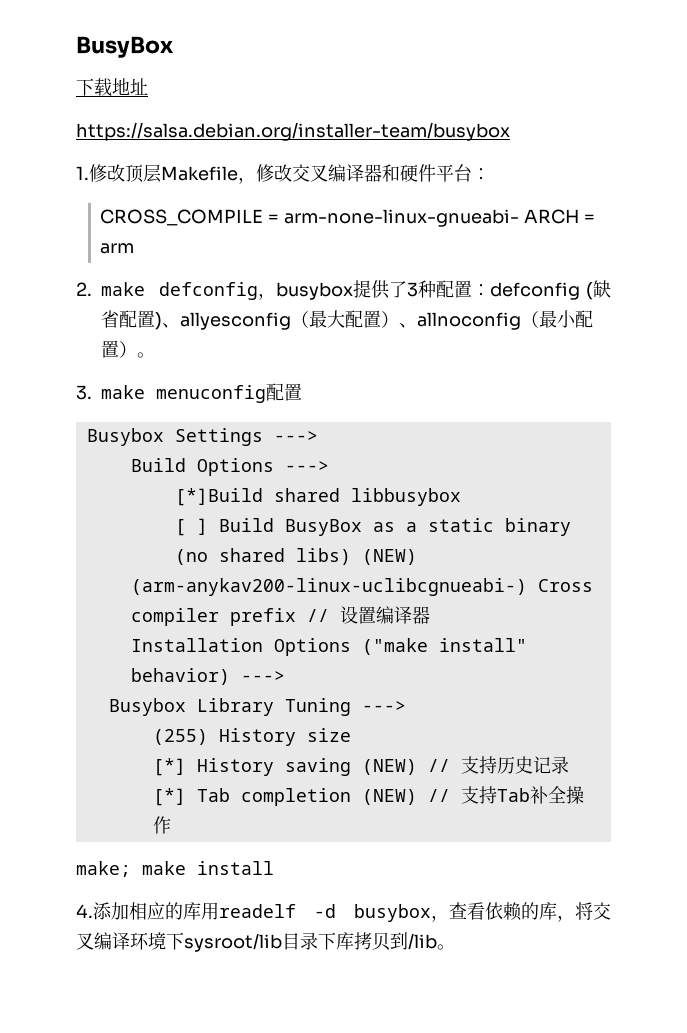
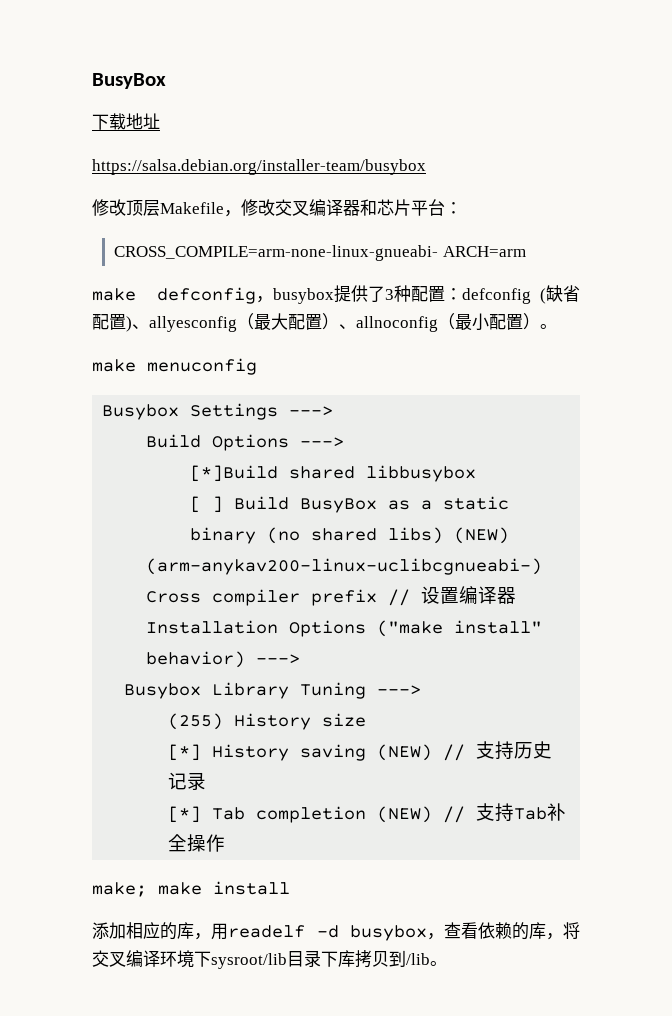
- 1.修改顶层Makefile，修改交叉编译器和硬件平台：
+ 修改顶层Makefile，修改交叉编译器和芯片平台：
- CROSS_COMPILE = arm-none-linux-gnueabi- ARCH = arm
- 2. make defconfig，busybox提供了3种配置：defconfig (缺省配置)、allyesconfig（最大配置）、allnoconfig（最小配置）。
+ CROSS_COMPILE=arm-none-linux-gnueabi- ARCH=arm
+ make defconfig，busybox提供了3种配置：defconfig (缺省配置)、allyesconfig（最大配置）、allnoconfig（最小配置）。
- 3. make menuconfig配置
+ make menuconfig
- 4.添加相应的库用readelf -d busybox，查看依赖的库，将交叉编译环境下sysroot/lib目录下库拷贝到/lib。
+ 添加相应的库，用readelf -d busybox，查看依赖的库，将交叉编译环境下sysroot/lib目录下库拷贝到/lib。

